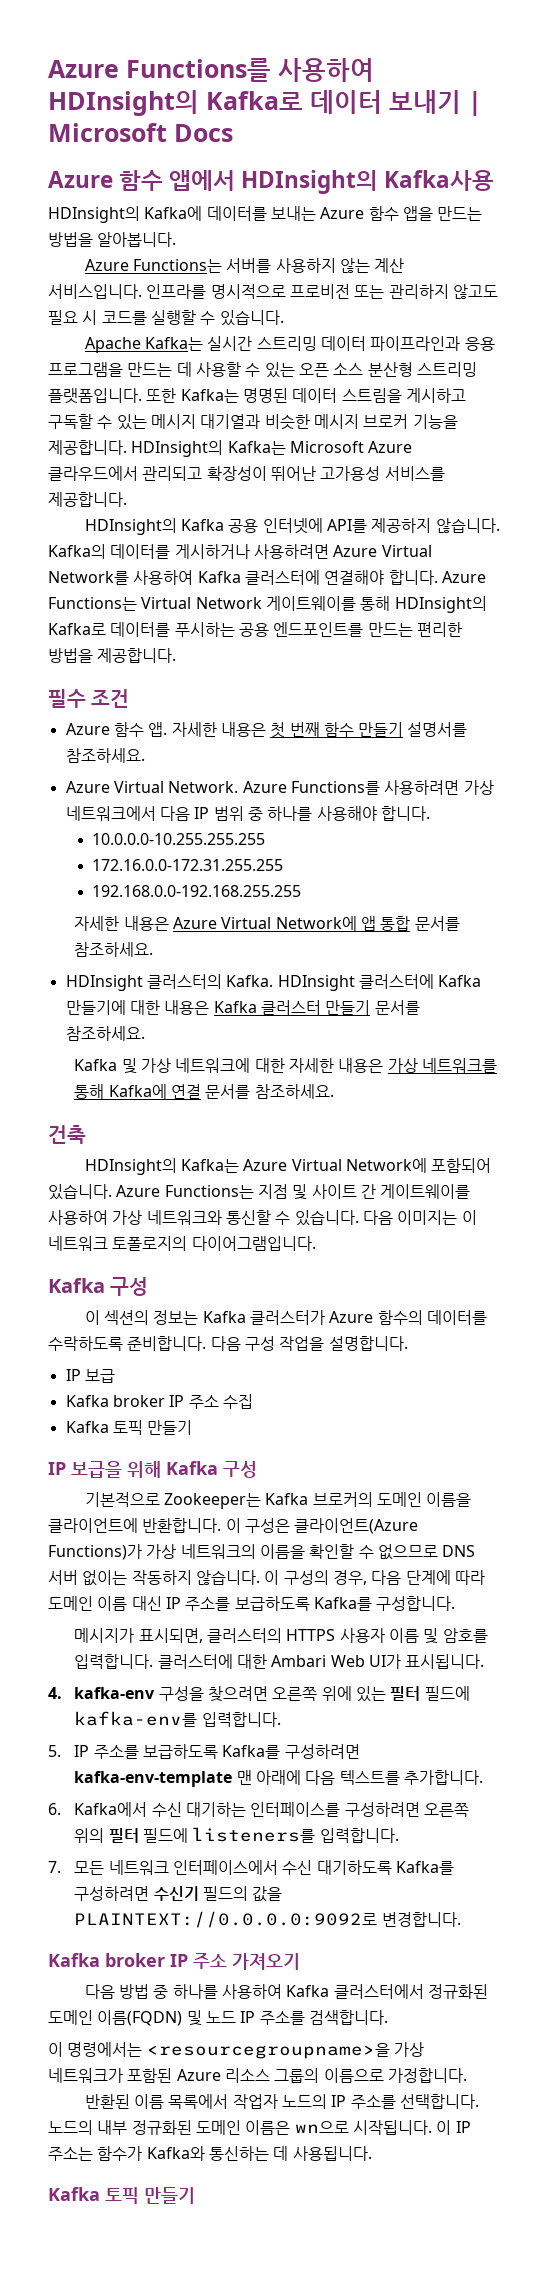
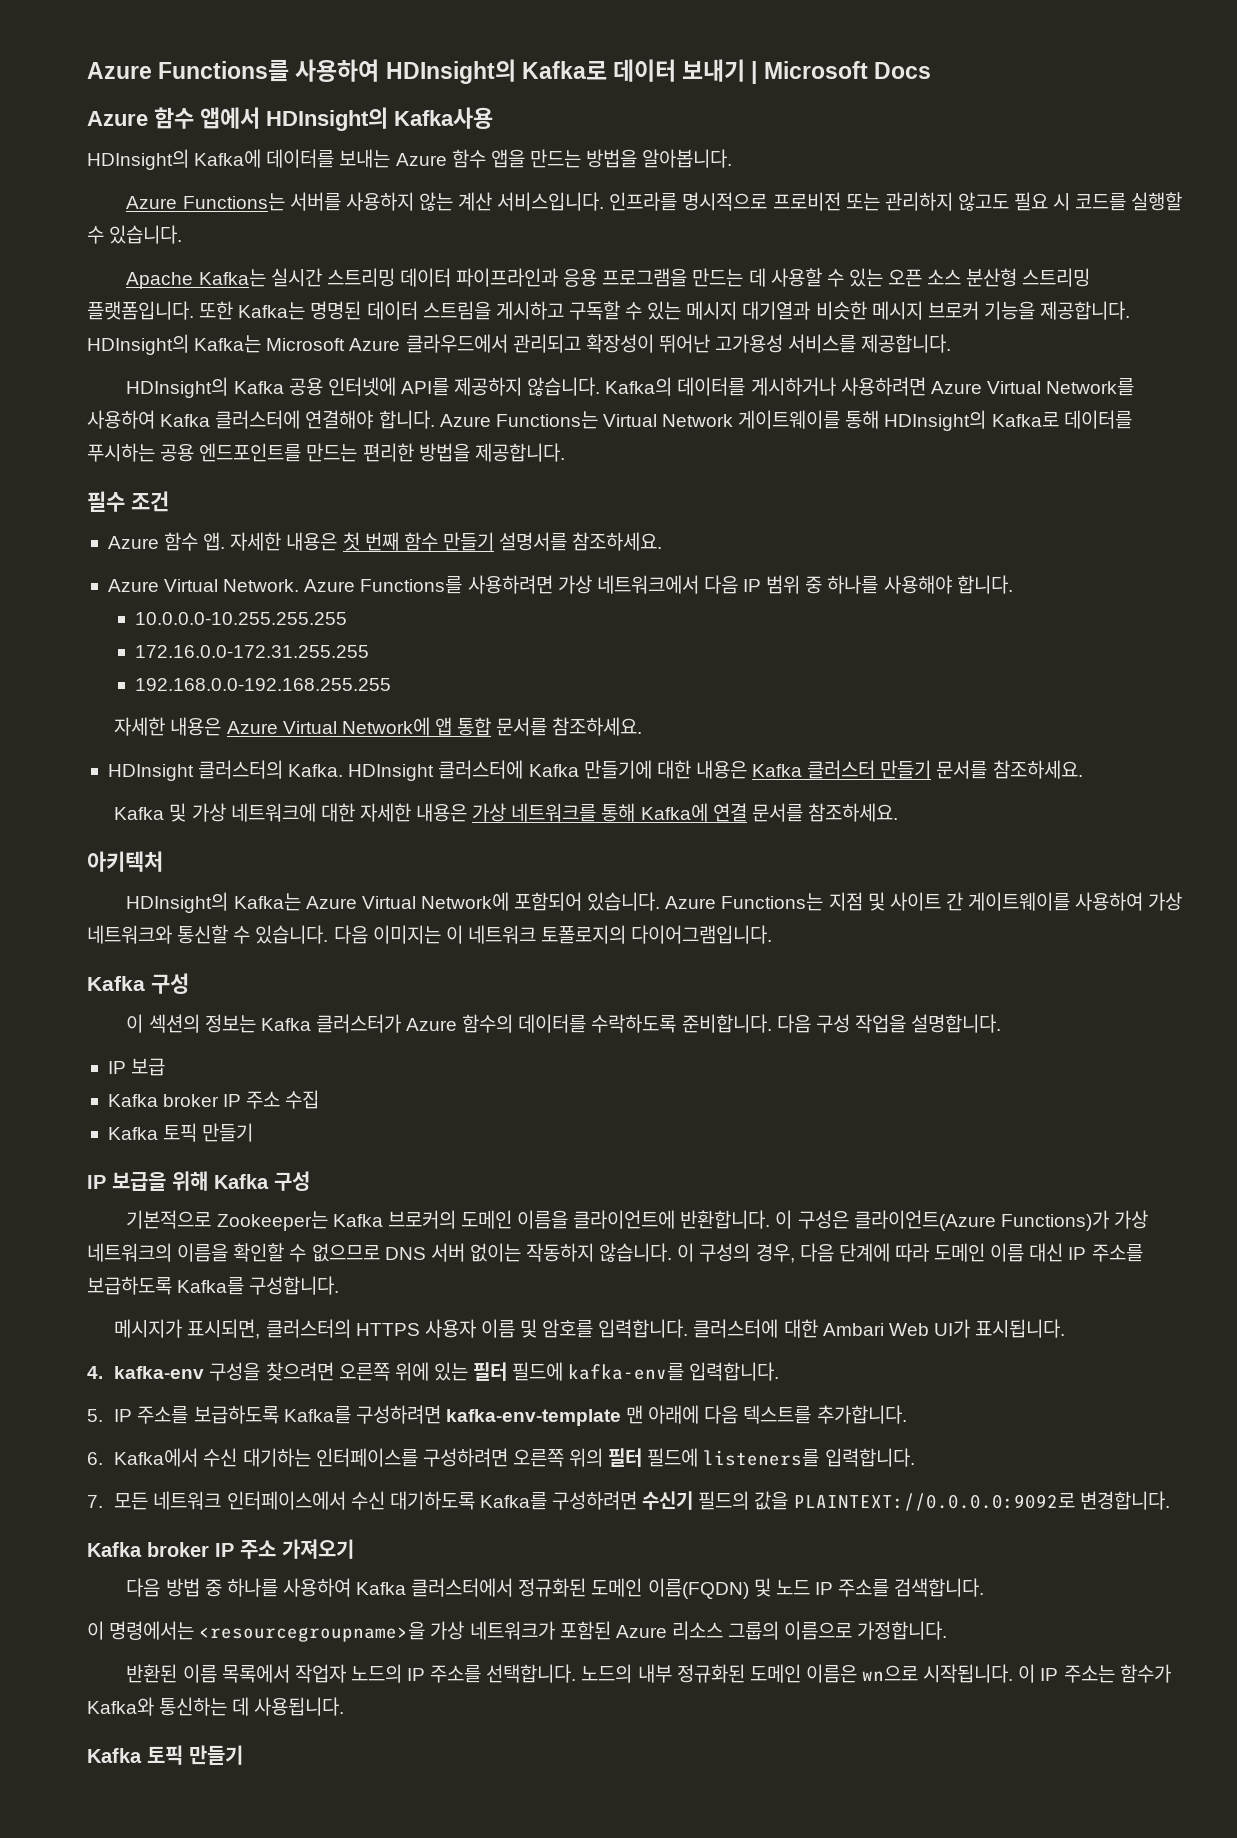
- 건축
+ 아키텍처

